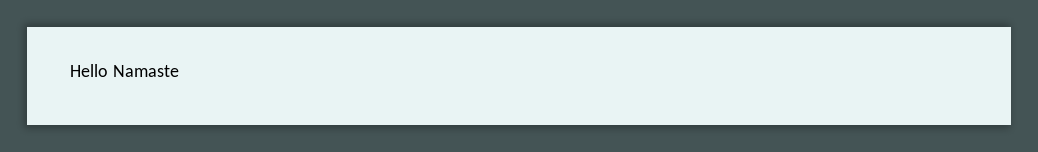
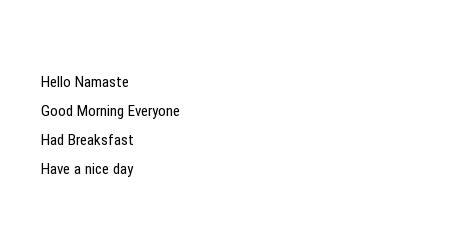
+ Good Morning Everyone
+ Had Breaksfast
+ Have a nice day

